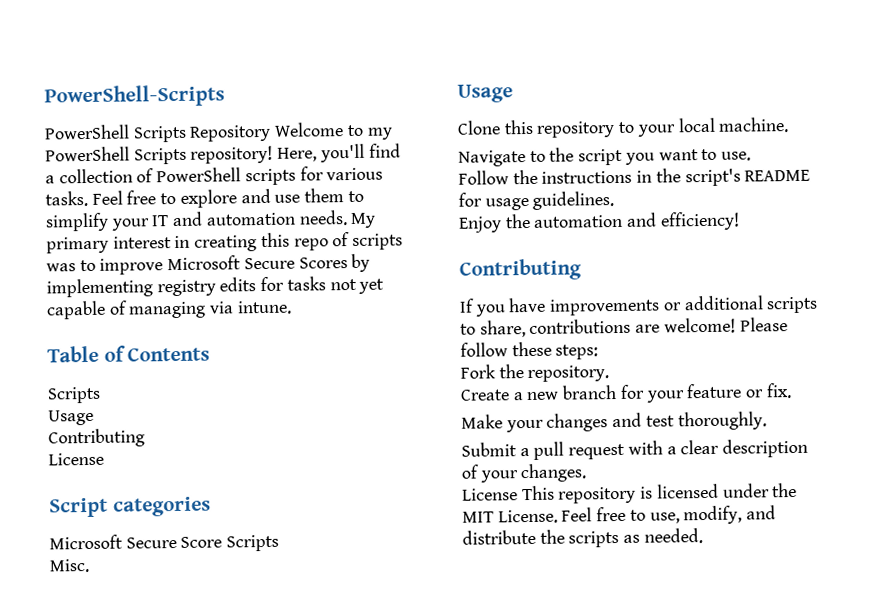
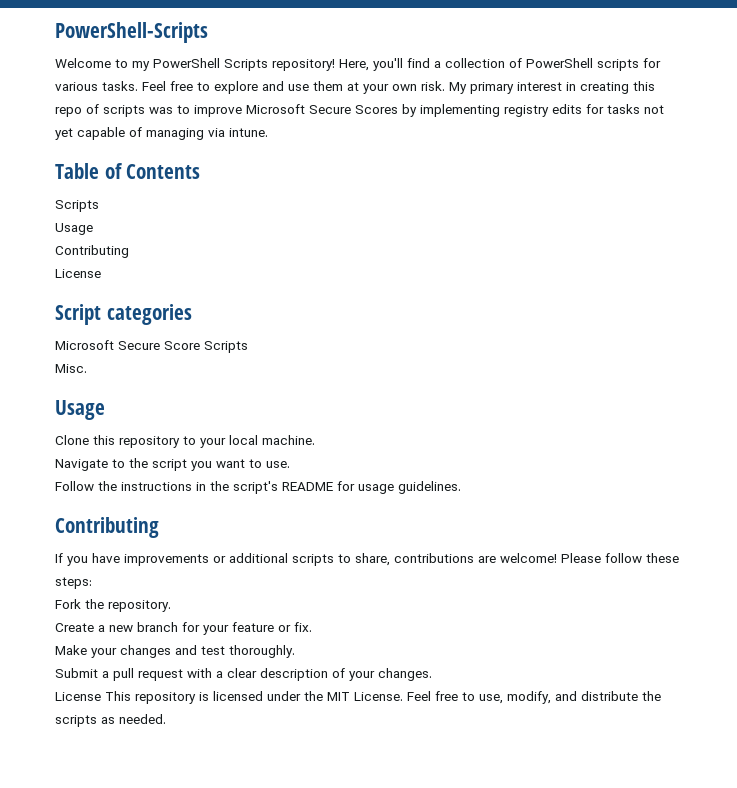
- PowerShell Scripts Repository Welcome to my PowerShell Scripts repository!
+ Welcome to my PowerShell Scripts repository!
- Feel free to explore and use them to simplify your IT and automation needs.
+ Feel free to explore and use them at your own risk.
- Enjoy the automation and efficiency!

